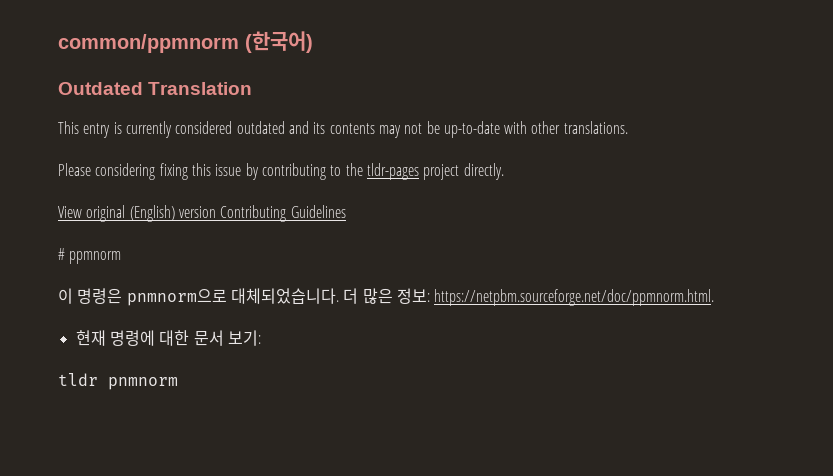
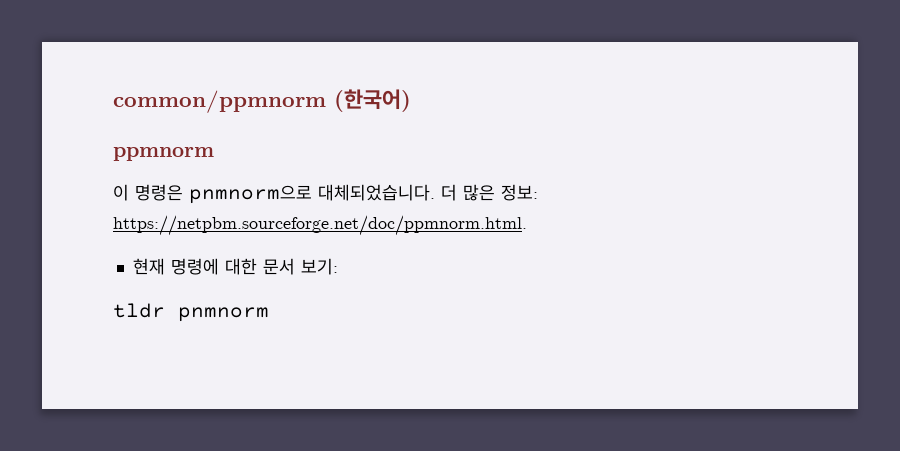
- Outdated Translation
- This entry is currently considered outdated and its contents may not be up-to-date with other translations.
- Please considering fixing this issue by contributing to the tldr-pages project directly.
- View original (English) version Contributing Guidelines
- # ppmnorm
+ ppmnorm

